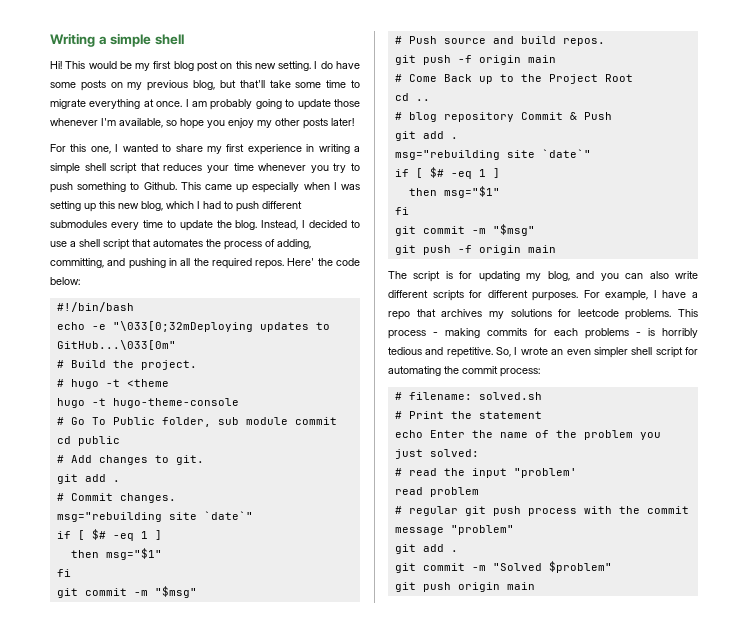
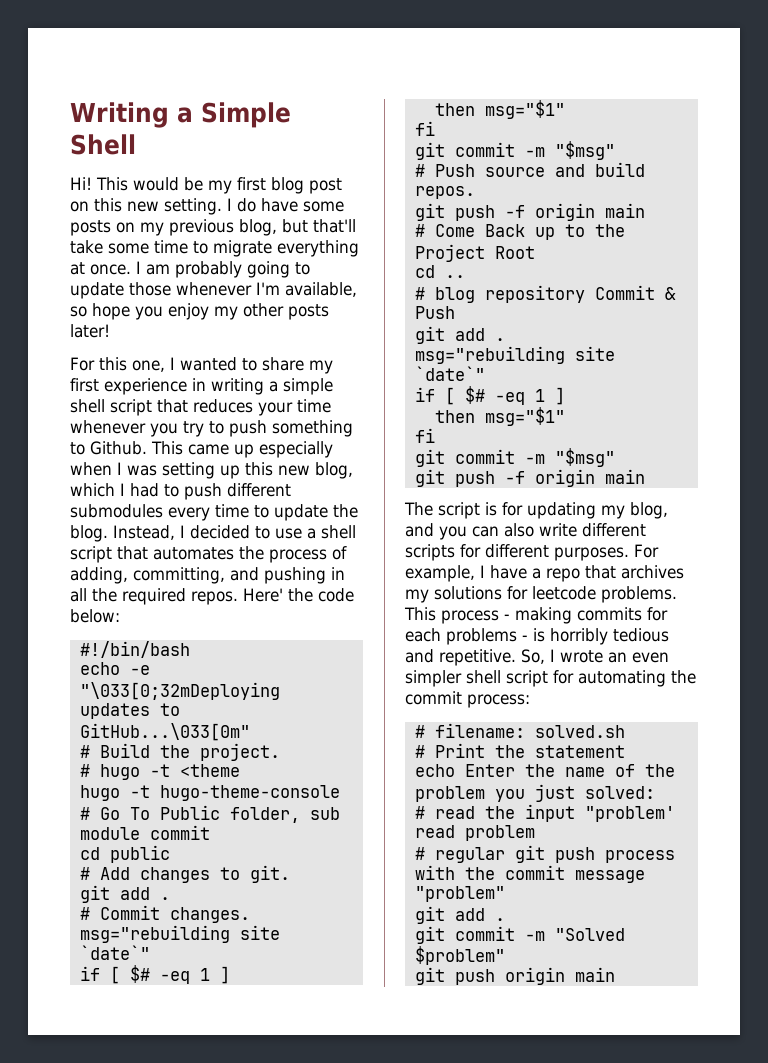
- Writing a simple shell
+ Writing a Simple Shell

